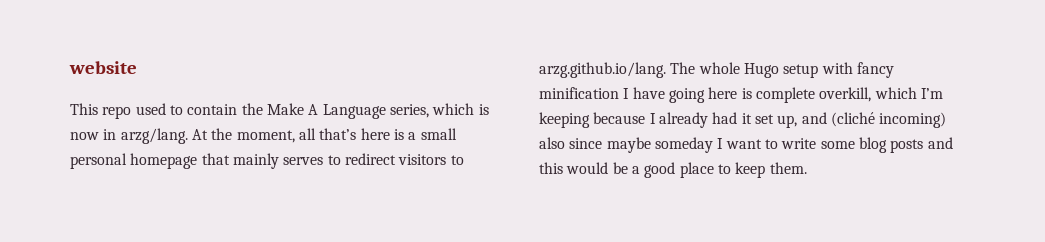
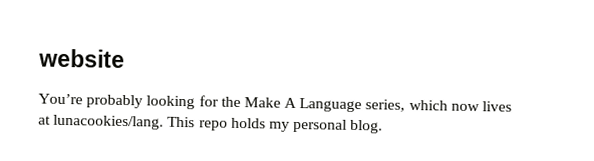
- This repo used to contain the Make A Language series, which is now in arzg/lang. At the moment, all that’s here is a small personal homepage that mainly serves to redirect visitors to arzg.github.io/lang. The whole Hugo setup with fancy minification I have going here is complete overkill, which I’m keeping because I already had it set up, and (cliché incoming) also since maybe someday I want to write some blog posts and this would be a good place to keep them.
+ You’re probably looking for the Make A Language series, which now lives at lunacookies/lang. This repo holds my personal blog.

